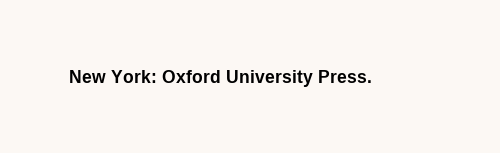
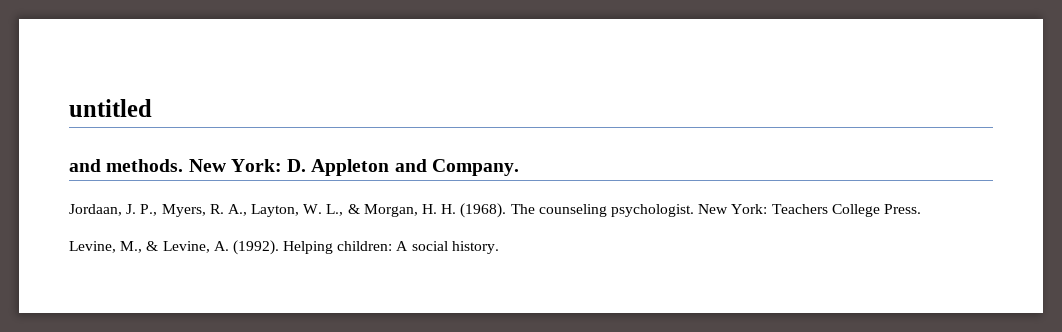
- New York: Oxford University Press.
+ untitled
+ and methods. New York: D. Appleton and Company.
+ Jordaan, J. P., Myers, R. A., Layton, W. L., & Morgan, H. H. (1968). The counseling psychologist. New York: Teachers College Press.
+ Levine, M., & Levine, A. (1992). Helping children: A social history.

